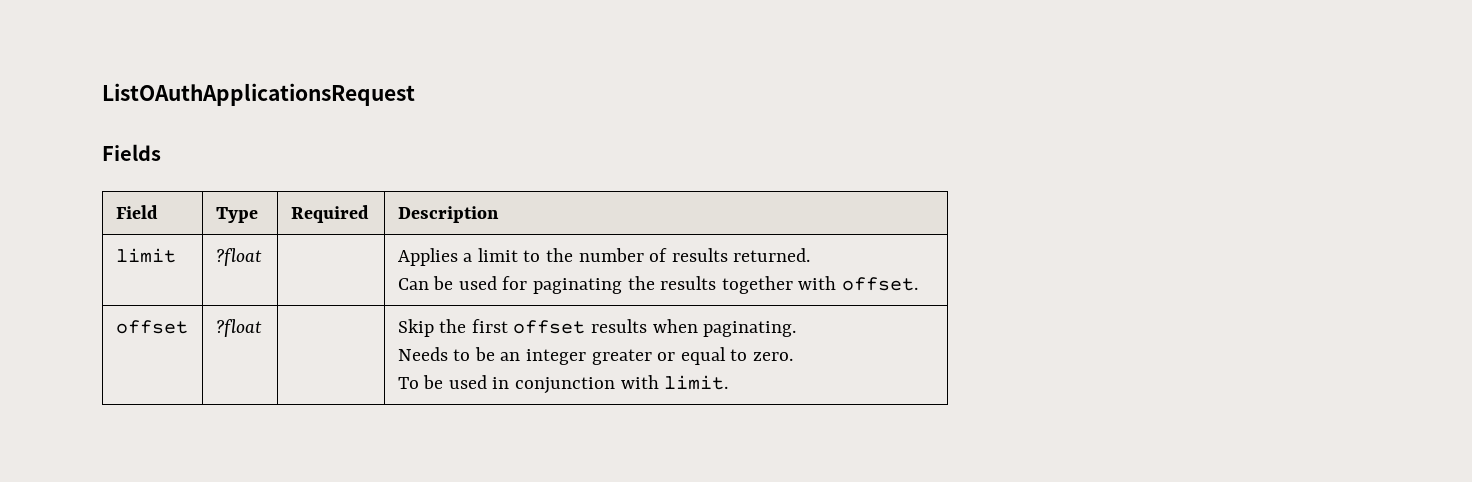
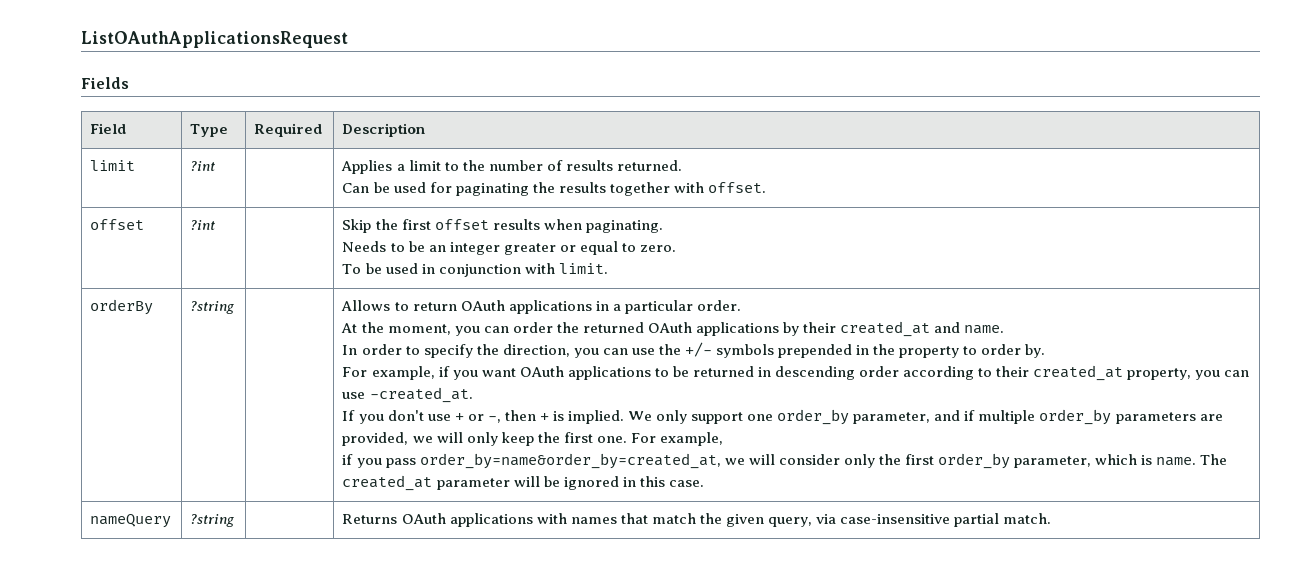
- limit | ?float | | Applies a limit to the number of results returned.
+ limit | ?int | | Applies a limit to the number of results returned.
- offset | ?float | | Skip the first offset results when paginating.
+ offset | ?int | | Skip the first offset results when paginating.
+ orderBy | ?string | | Allows to return OAuth applications in a particular order.
+ At the moment, you can order the returned OAuth applications by their created_at and name.
+ In order to specify the direction, you can use the +/- symbols prepended in the property to order by.
+ For example, if you want OAuth applications to be returned in descending order according to their created_at property, you can use -created_at.
+ If you don't use + or -, then + is implied. We only support one order_by parameter, and if multiple order_by parameters are provided, we will only keep the first one. For example,
+ if you pass order_by=name&order_by=created_at, we will consider only the first order_by parameter, which is name. The created_at parameter will be ignored in this case.
+ nameQuery | ?string | | Returns OAuth applications with names that match the given query, via case-insensitive partial match.

